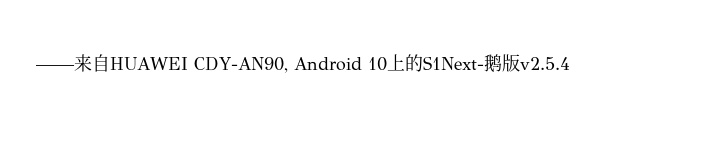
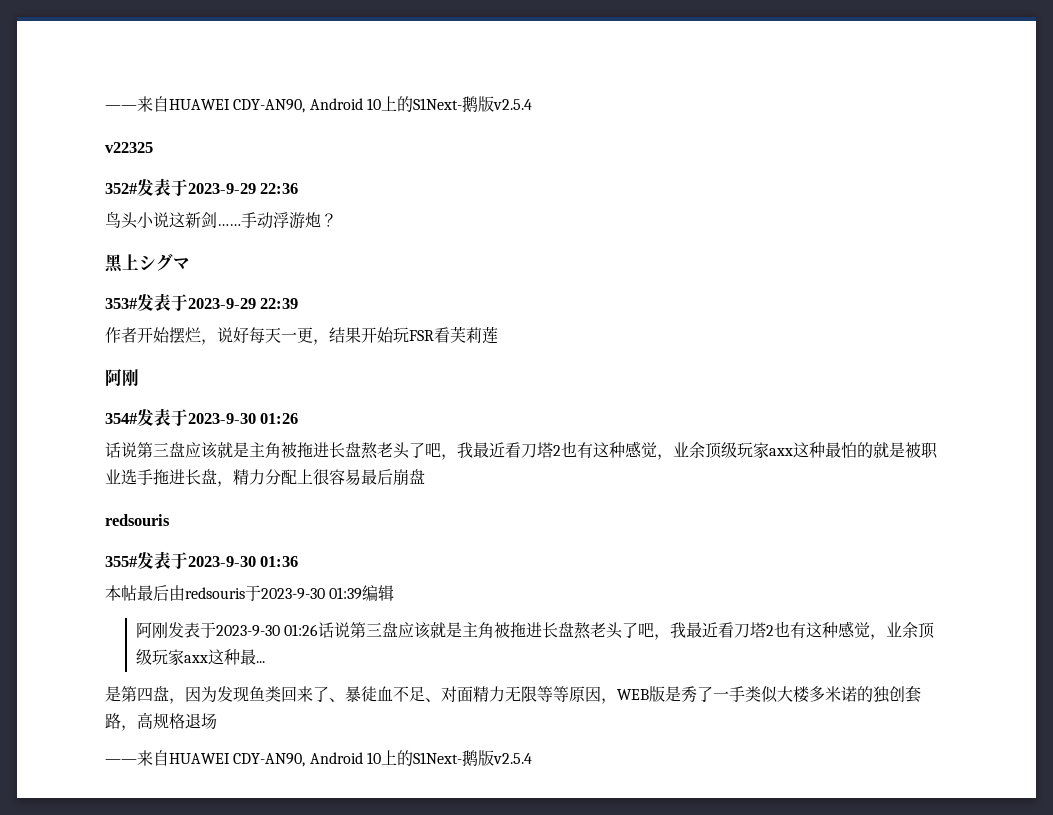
+ v22325
+ 352#发表于2023-9-29 22:36
+ 鸟头小说这新剑……手动浮游炮？
+ 黑上シグマ
+ 353#发表于2023-9-29 22:39
+ 作者开始摆烂，说好每天一更，结果开始玩FSR看芙莉莲
+ 阿刚
+ 354#发表于2023-9-30 01:26
+ 话说第三盘应该就是主角被拖进长盘熬老头了吧，我最近看刀塔2也有这种感觉，业余顶级玩家axx这种最怕的就是被职业选手拖进长盘，精力分配上很容易最后崩盘
+ redsouris
+ 355#发表于2023-9-30 01:36
+ 本帖最后由redsouris于2023-9-30 01:39编辑
+ 阿刚发表于2023-9-30 01:26话说第三盘应该就是主角被拖进长盘熬老头了吧，我最近看刀塔2也有这种感觉，业余顶级玩家axx这种最...
+ 是第四盘，因为发现鱼类回来了、暴徒血不足、对面精力无限等等原因，WEB版是秀了一手类似大楼多米诺的独创套路，高规格退场
+ ——来自HUAWEI CDY-AN90, Android 10上的S1Next-鹅版v2.5.4

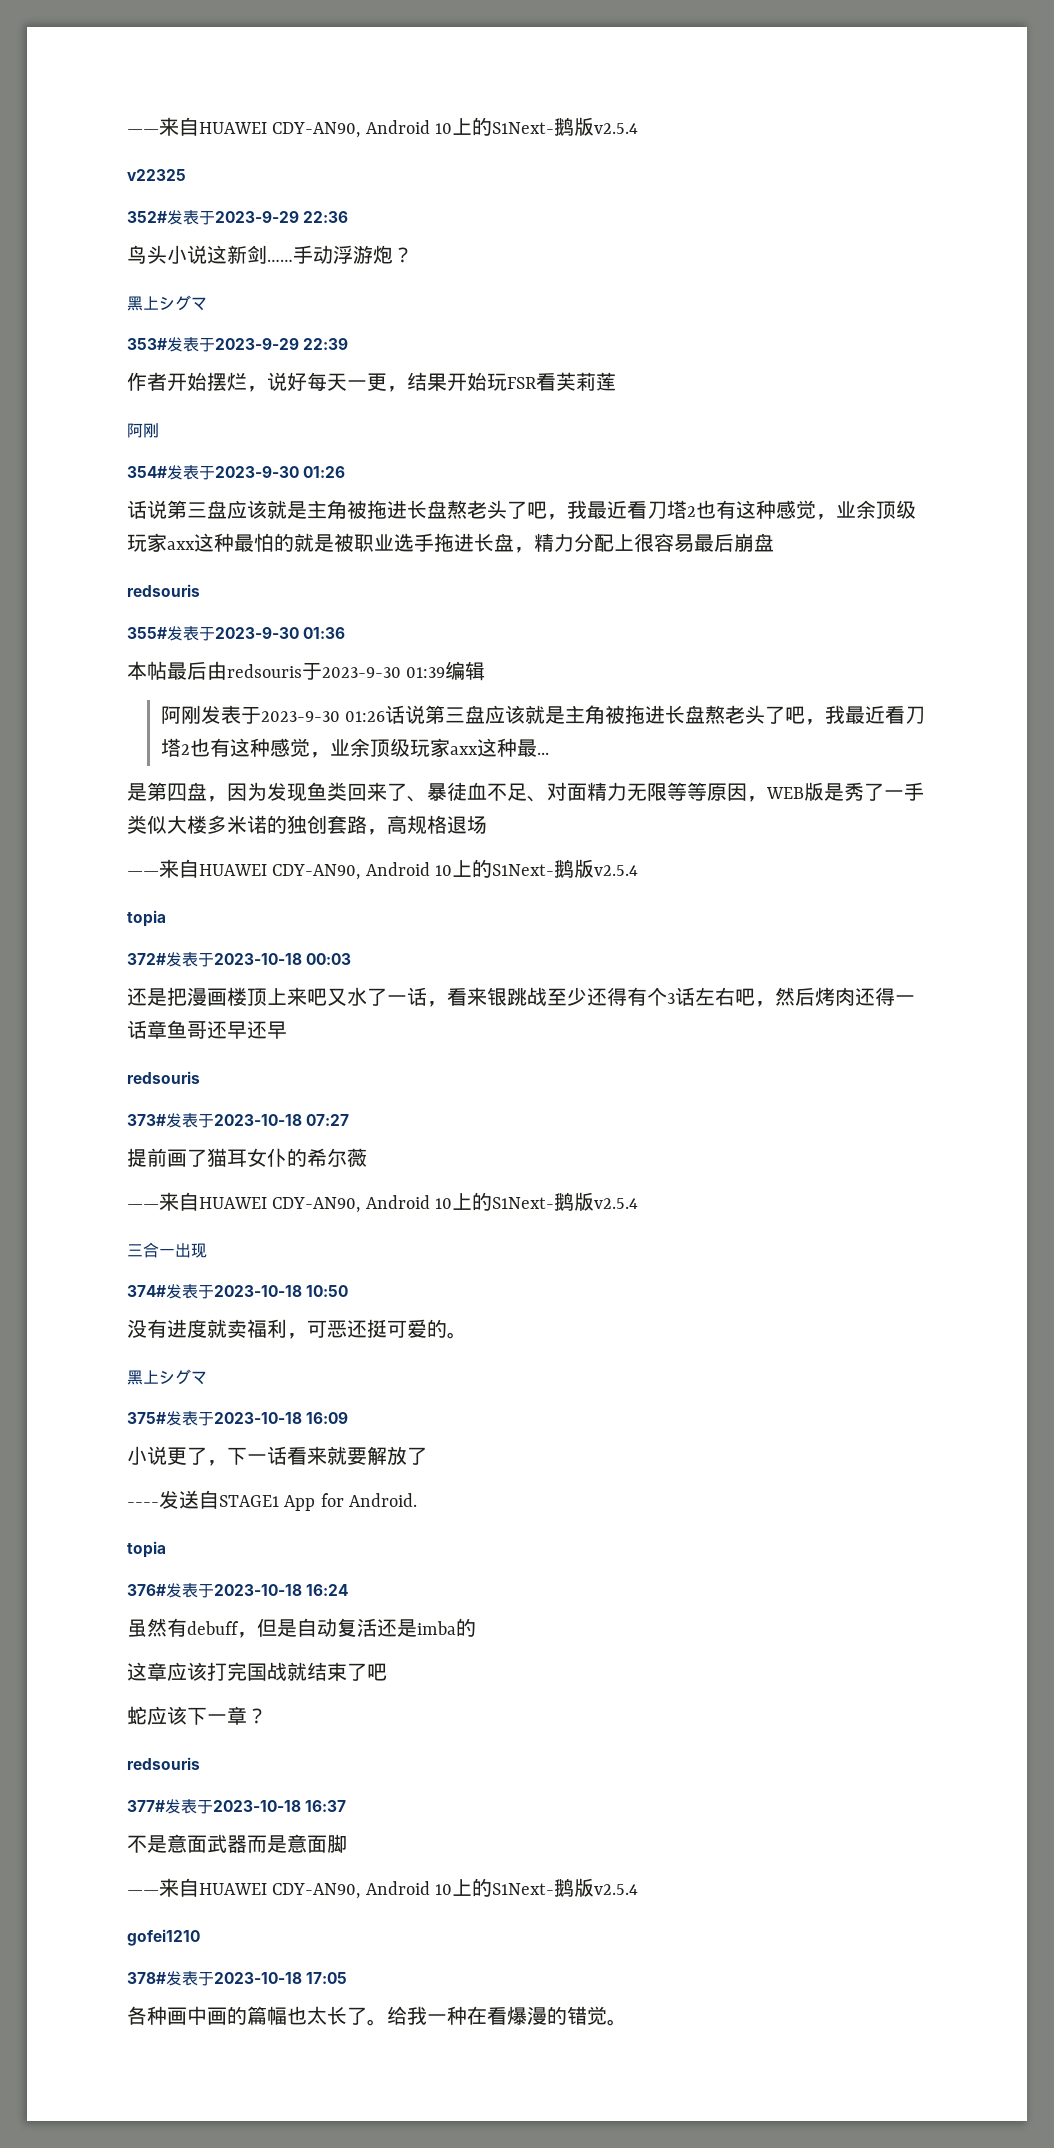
  是第四盘，因为发现鱼类回来了、暴徒血不足、对面精力无限等等原因，WEB版是秀了一手类似大楼多米诺的独创套路，高规格退场
  ——来自HUAWEI CDY-AN90, Android 10上的S1Next-鹅版v2.5.4
+ topia
+ 372#发表于2023-10-18 00:03
+ 还是把漫画楼顶上来吧又水了一话，看来银跳战至少还得有个3话左右吧，然后烤肉还得一话章鱼哥还早还早
+ redsouris
+ 373#发表于2023-10-18 07:27
+ 提前画了猫耳女仆的希尔薇
+ ——来自HUAWEI CDY-AN90, Android 10上的S1Next-鹅版v2.5.4
+ 三合一出现
+ 374#发表于2023-10-18 10:50
+ 没有进度就卖福利，可恶还挺可爱的。
+ 黑上シグマ
+ 375#发表于2023-10-18 16:09
+ 小说更了，下一话看来就要解放了
+ ----发送自STAGE1 App for Android.
+ topia
+ 376#发表于2023-10-18 16:24
+ 虽然有debuff，但是自动复活还是imba的
+ 这章应该打完国战就结束了吧
+ 蛇应该下一章？
+ redsouris
+ 377#发表于2023-10-18 16:37
+ 不是意面武器而是意面脚
+ ——来自HUAWEI CDY-AN90, Android 10上的S1Next-鹅版v2.5.4
+ gofei1210
+ 378#发表于2023-10-18 17:05
+ 各种画中画的篇幅也太长了。给我一种在看爆漫的错觉。

